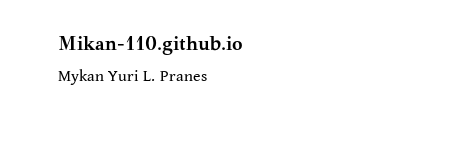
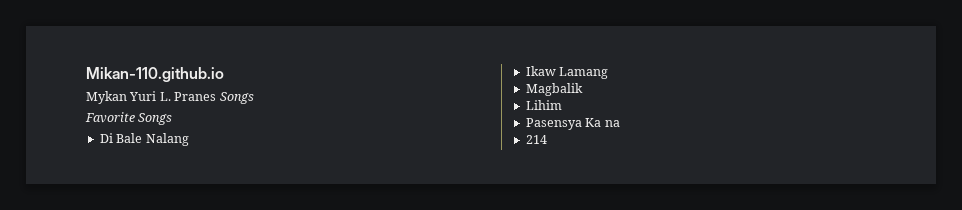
- Mykan Yuri L. Pranes
+ Mykan Yuri L. Pranes Songs
+ Favorite Songs
+ Di Bale Nalang
+ Ikaw Lamang
+ Magbalik
+ Lihim
+ Pasensya Ka na
+ 214

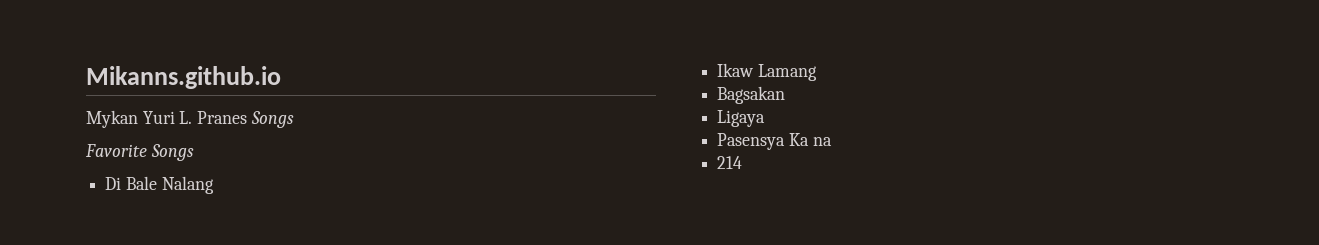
- Mikan-110.github.io
+ Mikanns.github.io
- Magbalik
- Lihim
+ Bagsakan
+ Ligaya

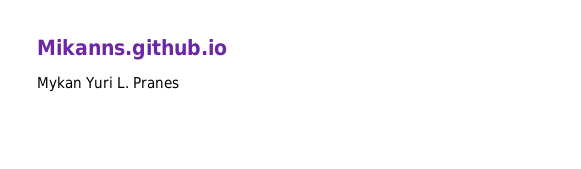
- Mykan Yuri L. Pranes Songs
- Favorite Songs
- Di Bale Nalang
- Ikaw Lamang
- Bagsakan
- Ligaya
- Pasensya Ka na
- 214
+ Mykan Yuri L. Pranes

